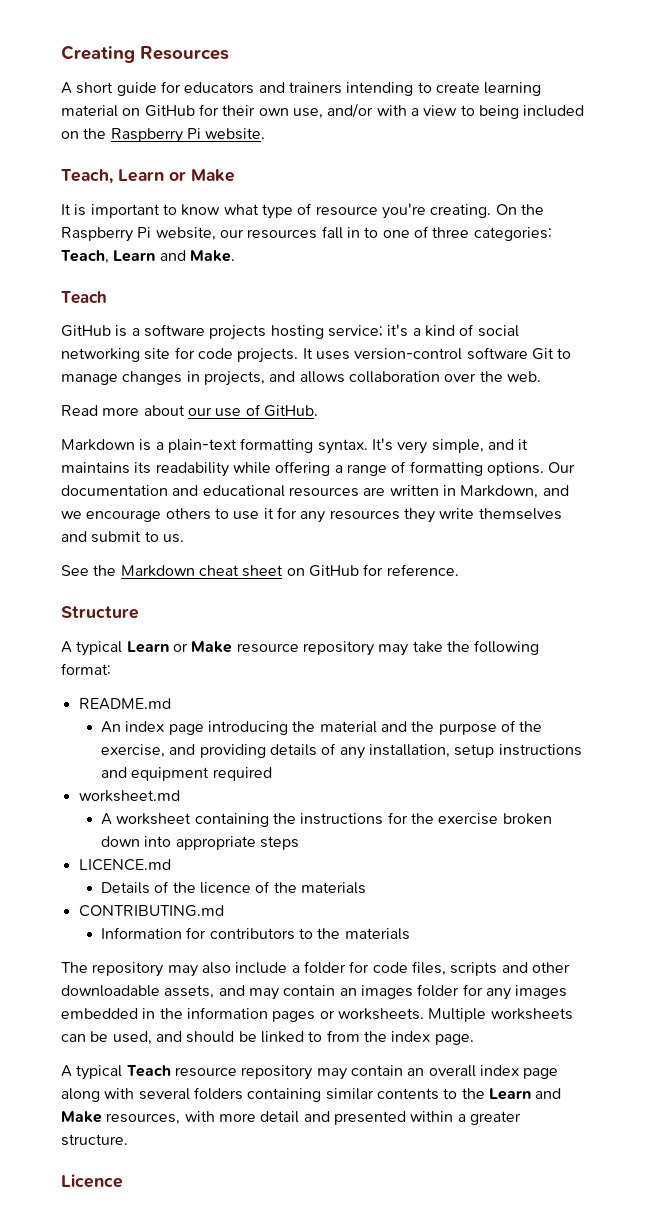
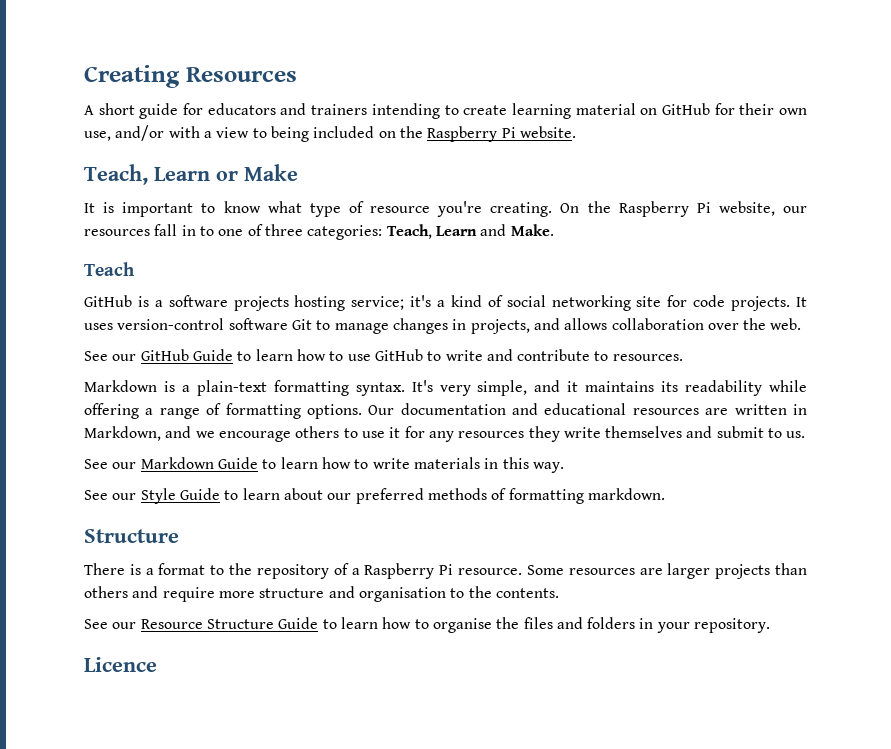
- Read more about our use of GitHub.
+ See our GitHub Guide to learn how to use GitHub to write and contribute to resources.
- See the Markdown cheat sheet on GitHub for reference.
+ See our Markdown Guide to learn how to write materials in this way.
+ See our Style Guide to learn about our preferred methods of formatting markdown.
  Structure
- A typical Learn or Make resource repository may take the following format:
- README.md
- An index page introducing the material and the purpose of the exercise, and providing details of any installation, setup instructions and equipment required
- worksheet.md
- A worksheet containing the instructions for the exercise broken down into appropriate steps
- LICENCE.md
- Details of the licence of the materials
- CONTRIBUTING.md
- Information for contributors to the materials
- The repository may also include a folder for code files, scripts and other downloadable assets, and may contain an images folder for any images embedded in the information pages or worksheets. Multiple worksheets can be used, and should be linked to from the index page.
- A typical Teach resource repository may contain an overall index page along with several folders containing similar contents to the Learn and Make resources, with more detail and presented within a greater structure.
+ There is a format to the repository of a Raspberry Pi resource. Some resources are larger projects than others and require more structure and organisation to the contents.
+ See our Resource Structure Guide to learn how to organise the files and folders in your repository.

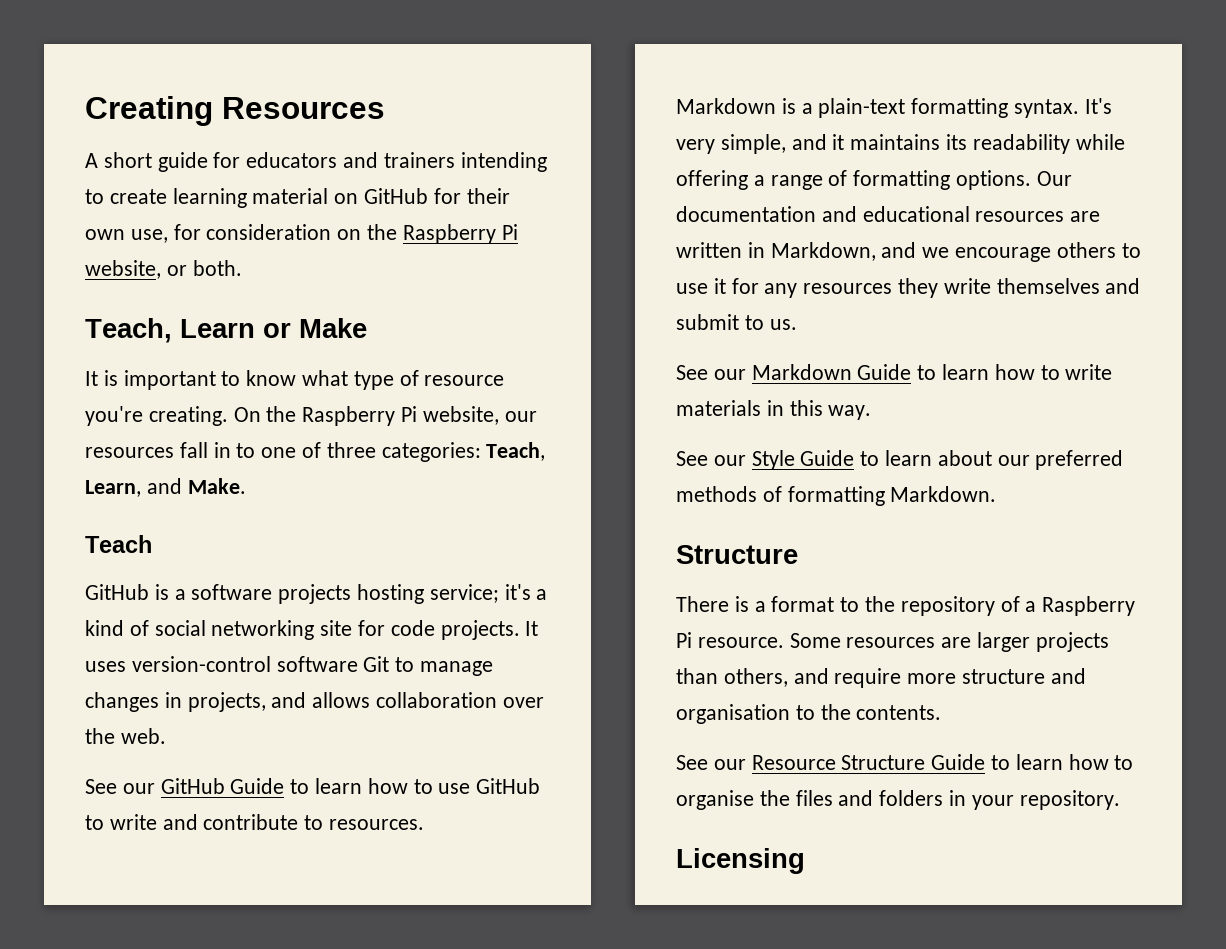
- A short guide for educators and trainers intending to create learning material on GitHub for their own use, and/or with a view to being included on the Raspberry Pi website.
+ A short guide for educators and trainers intending to create learning material on GitHub for their own use, for consideration on the Raspberry Pi website, or both.
- On the Raspberry Pi website, our resources fall in to one of three categories: Teach, Learn and Make.
+ On the Raspberry Pi website, our resources fall in to one of three categories: Teach, Learn, and Make.
- See our Style Guide to learn about our preferred methods of formatting markdown.
+ See our Style Guide to learn about our preferred methods of formatting Markdown.
- Some resources are larger projects than others and require more structure and organisation to the contents.
+ Some resources are larger projects than others, and require more structure and organisation to the contents.
- Licence
+ Licensing

